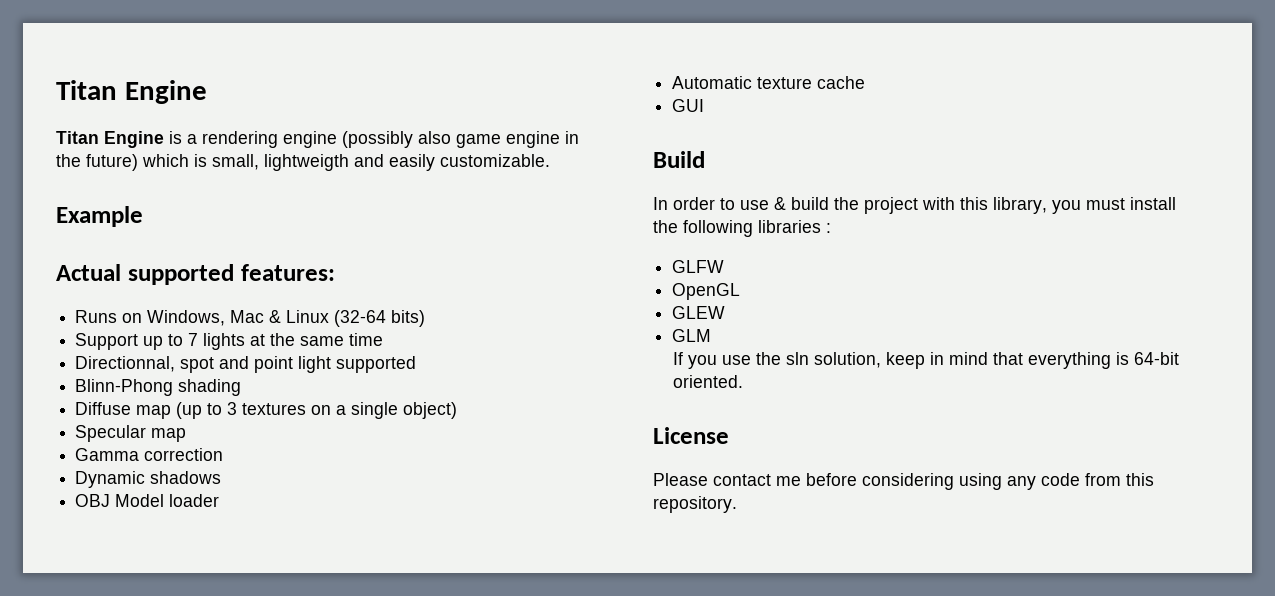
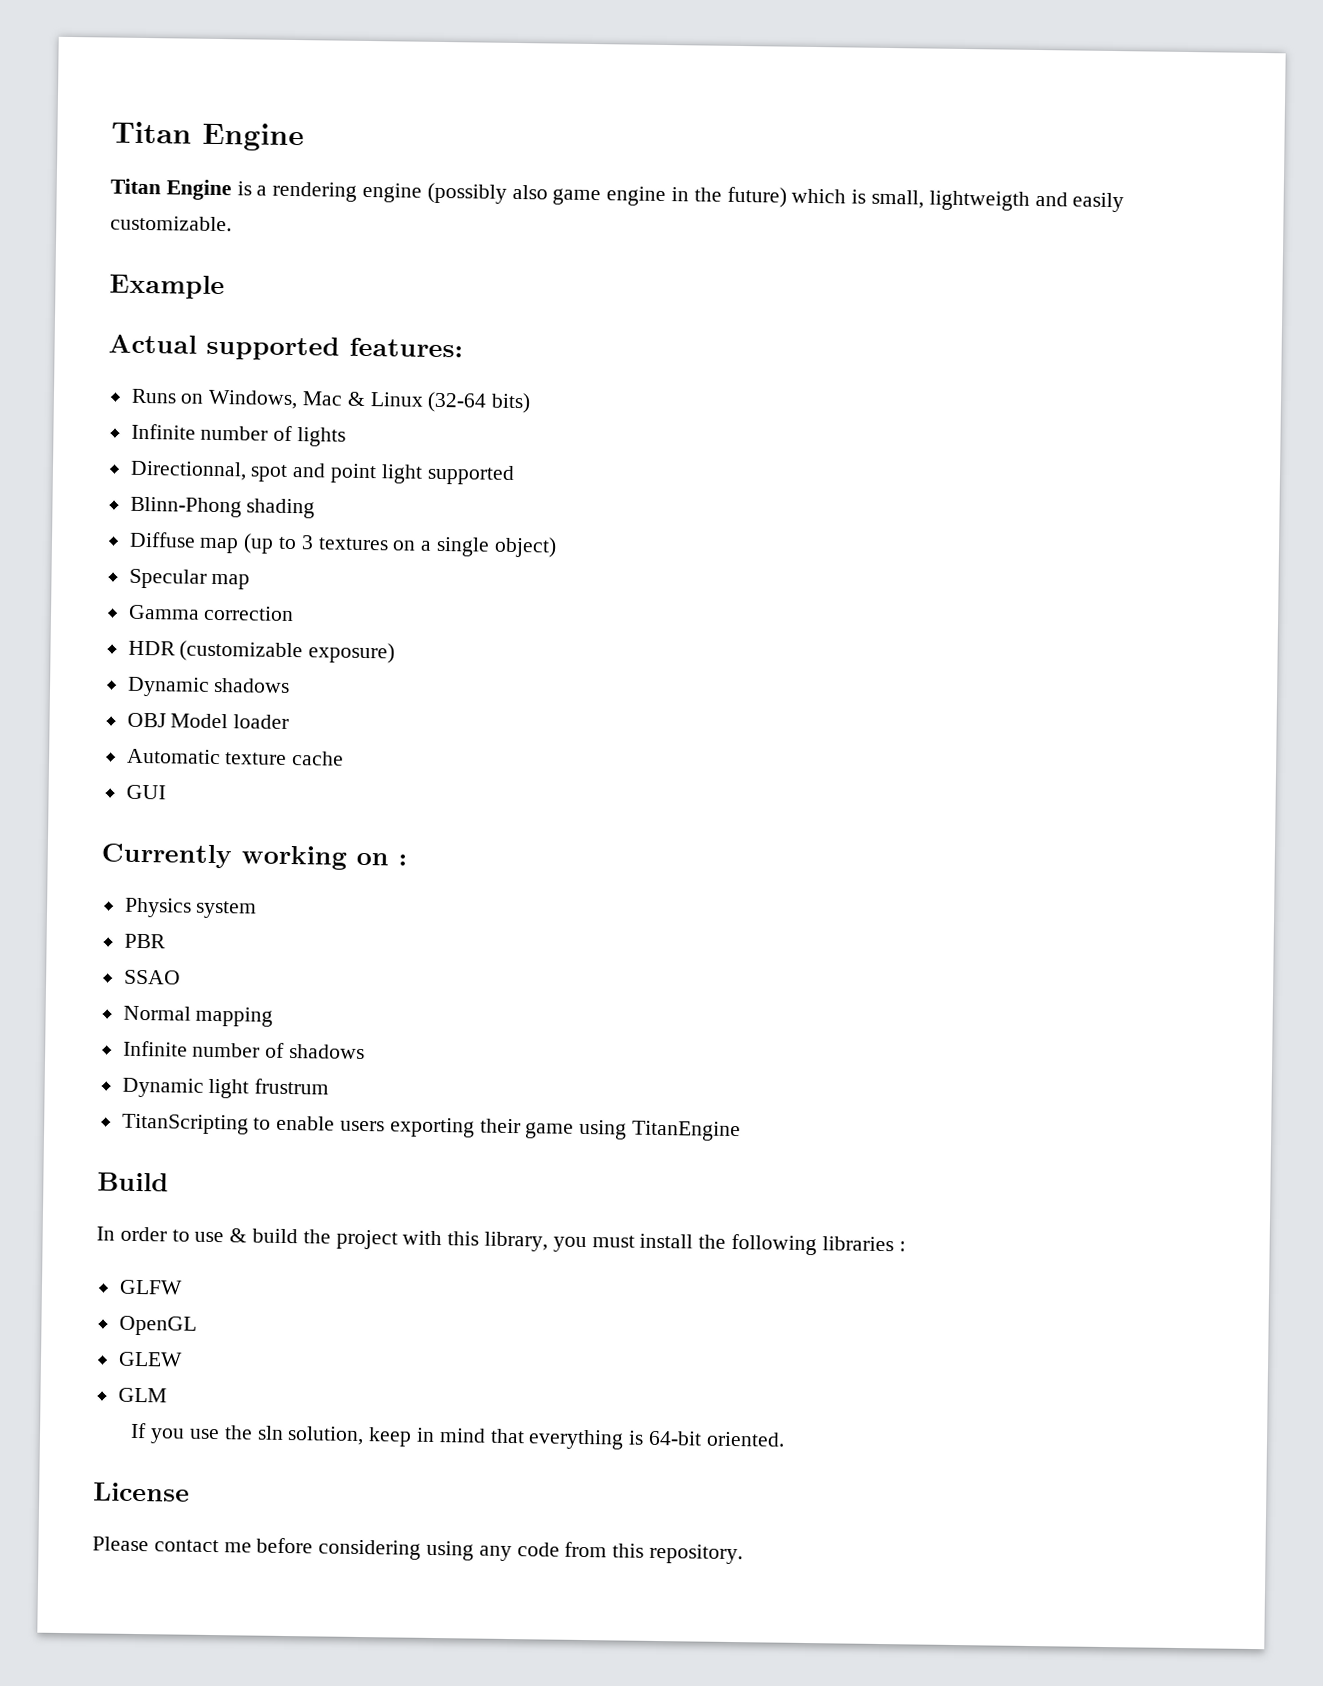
- Support up to 7 lights at the same time
+ Infinite number of lights
+ HDR (customizable exposure)
+ Currently working on :
+ Physics system
+ PBR
+ SSAO
+ Normal mapping
+ Infinite number of shadows
+ Dynamic light frustrum
+ TitanScripting to enable users exporting their game using TitanEngine

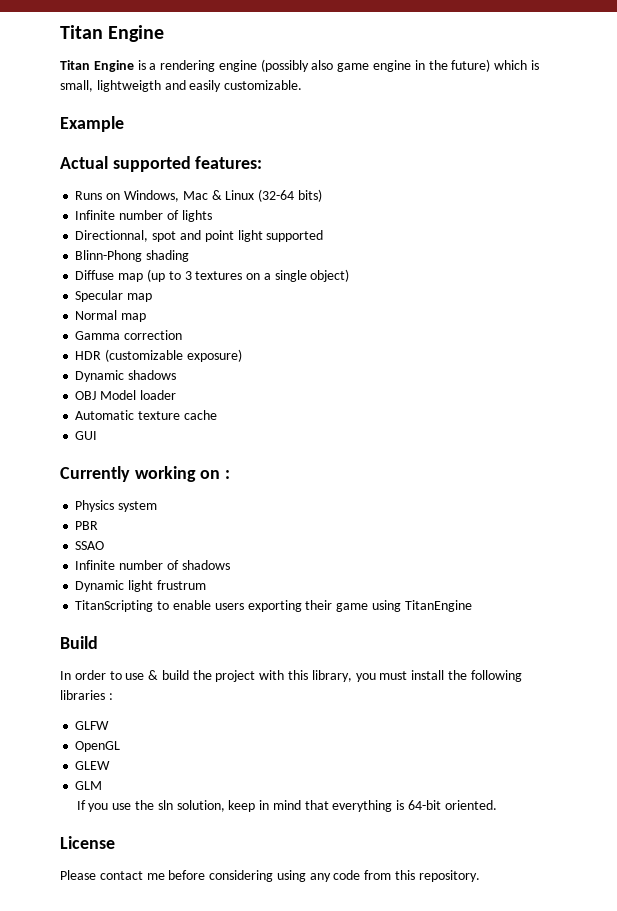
+ Normal map
- Normal mapping

